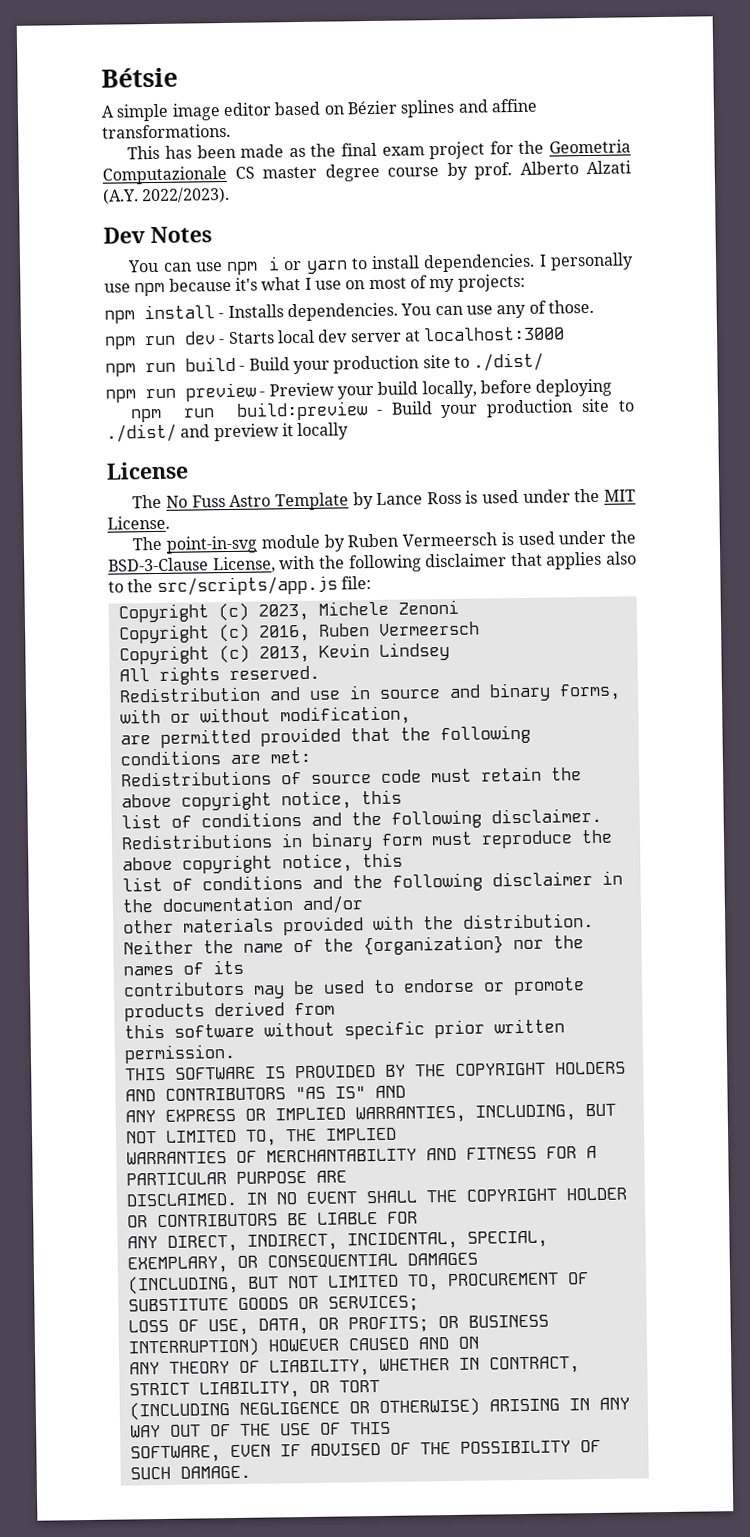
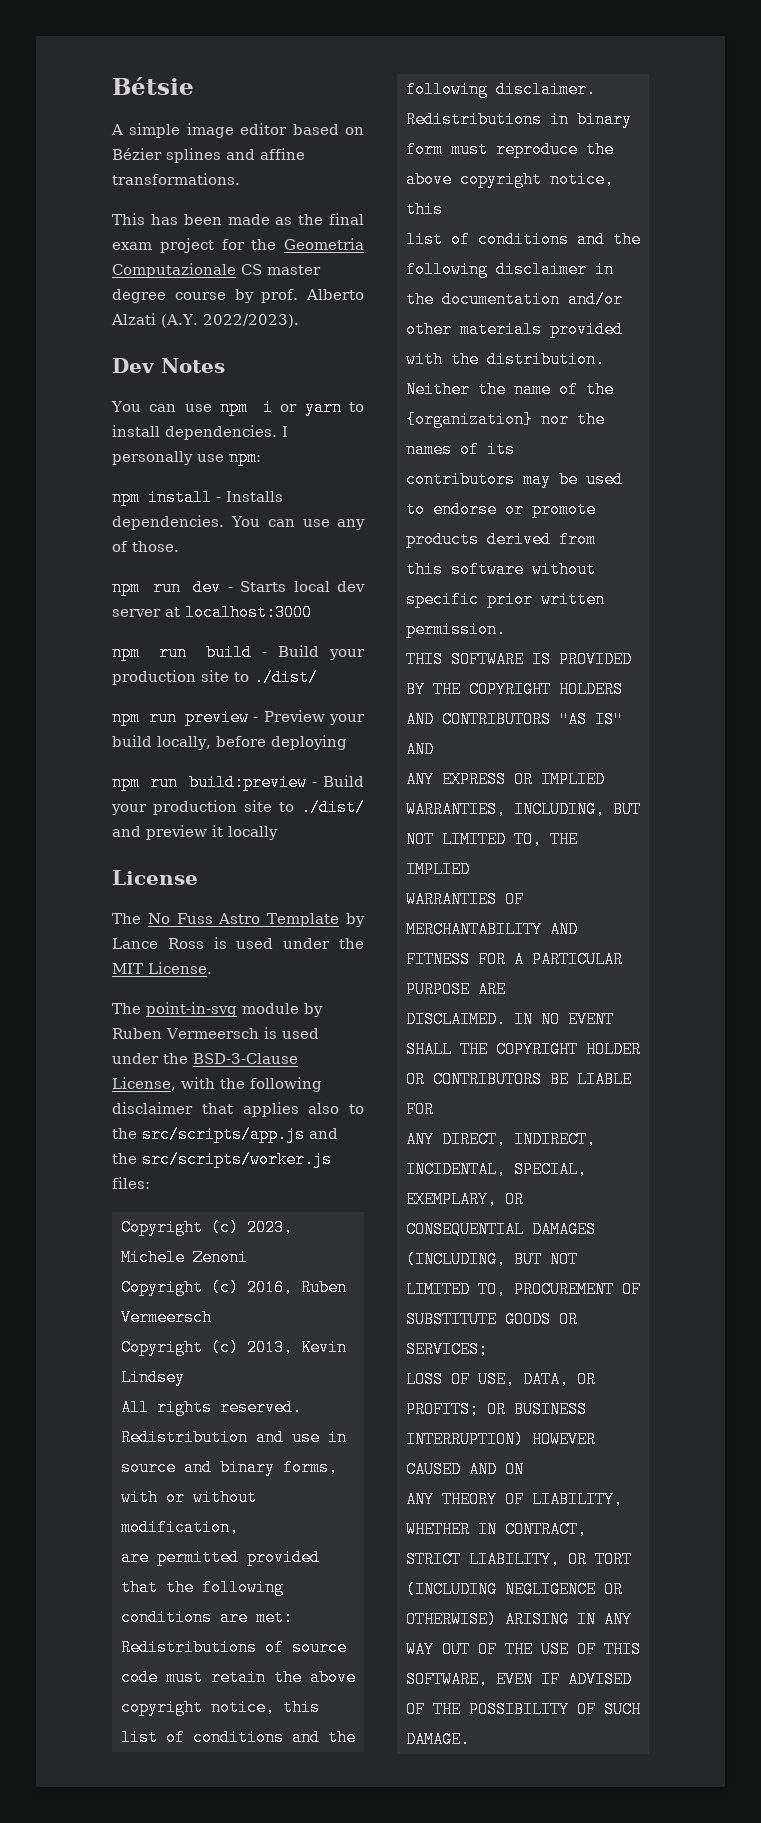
- I personally use npm because it's what I use on most of my projects:
+ I personally use npm:
- The point-in-svg module by Ruben Vermeersch is used under the BSD-3-Clause License, with the following disclaimer that applies also to the src/scripts/app.js file:
+ The point-in-svg module by Ruben Vermeersch is used under the BSD-3-Clause License, with the following disclaimer that applies also to the src/scripts/app.js and the src/scripts/worker.js files:

